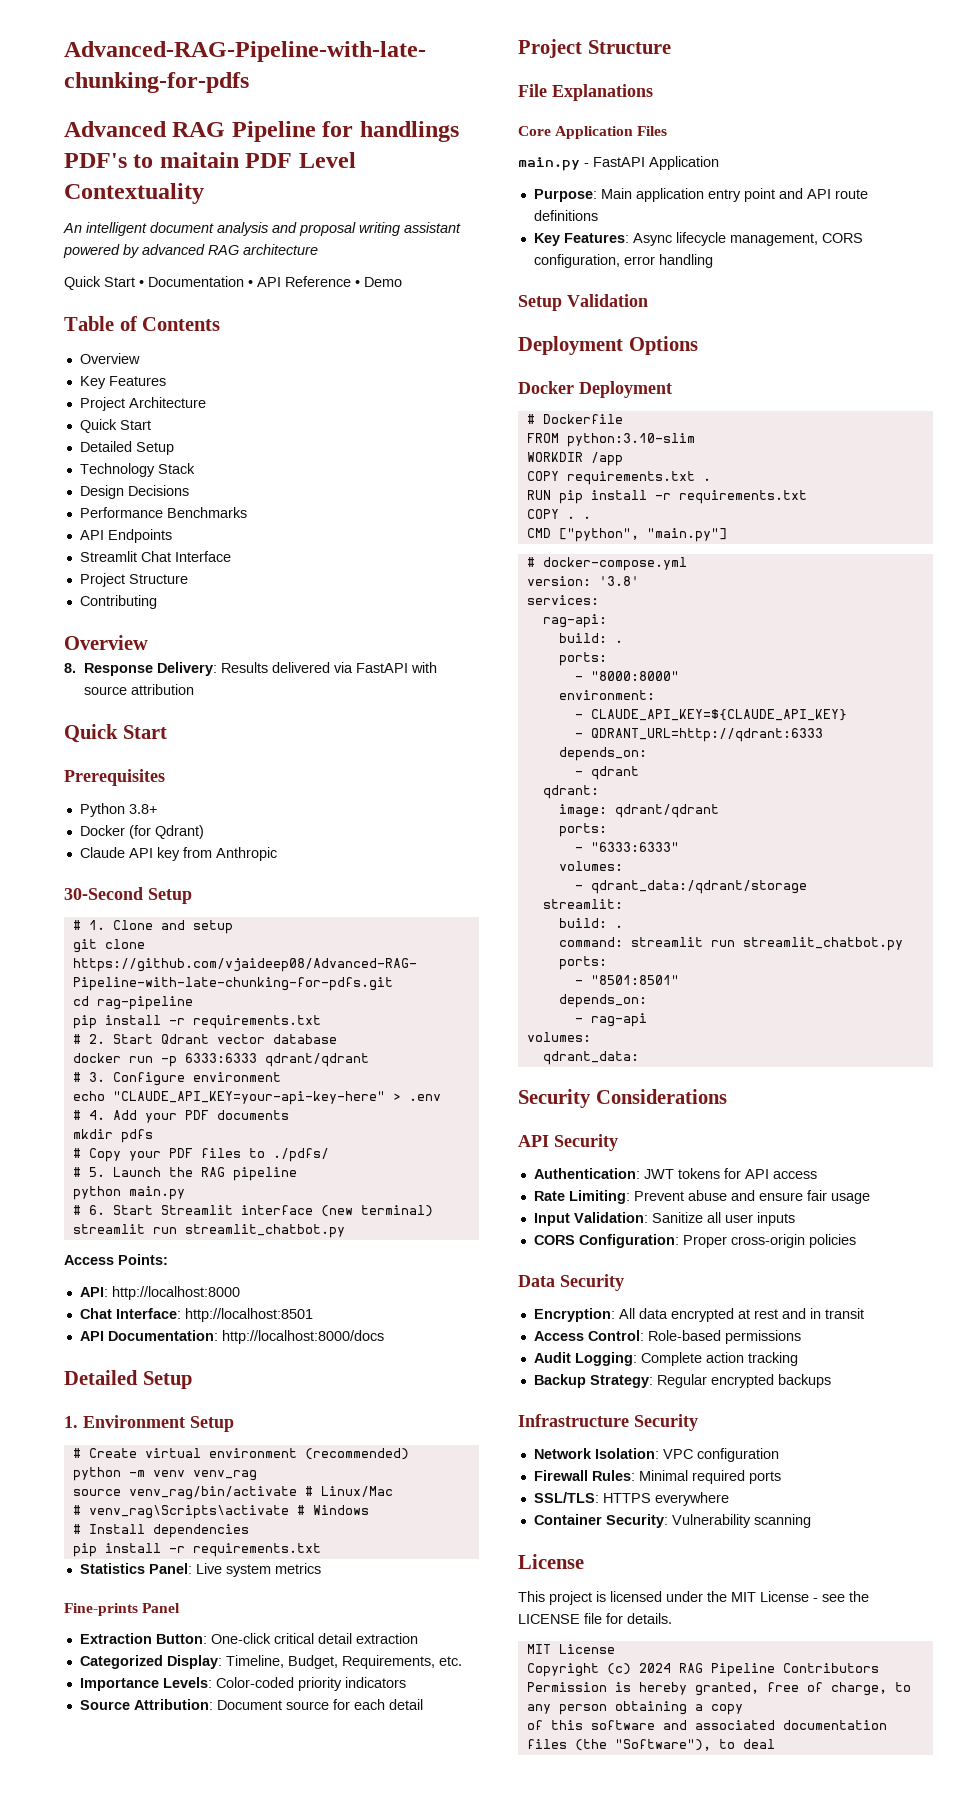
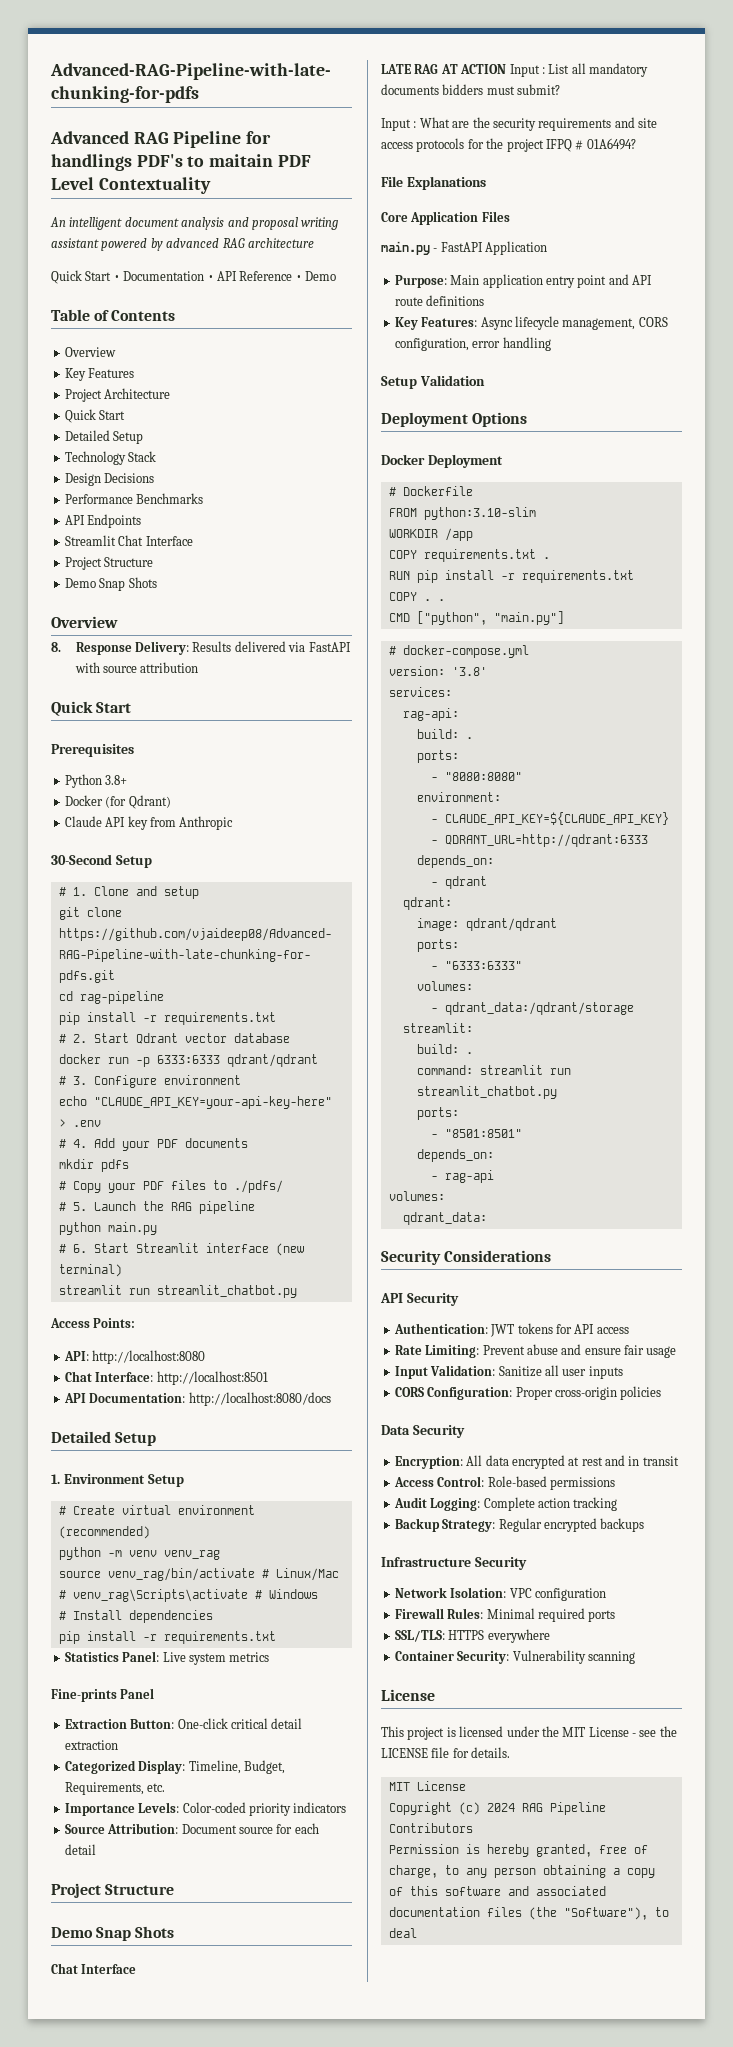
  Streamlit Chat Interface
  Project Structure
- Contributing
+ Demo Snap Shots
- API: http://localhost:8000
+ API: http://localhost:8080
- API Documentation: http://localhost:8000/docs
+ API Documentation: http://localhost:8080/docs
  Source Attribution: Document source for each detail
  Project Structure
+ Demo Snap Shots
+ Chat Interface
+ LATE RAG AT ACTION Input : List all mandatory documents bidders must submit?
+ Input : What are the security requirements and site access protocols for the project IFPQ # 01A6494?
- - "8000:8000"
+ - "8080:8080"

